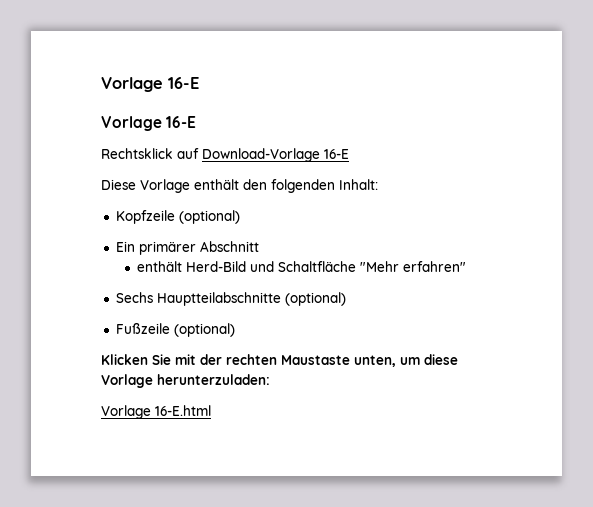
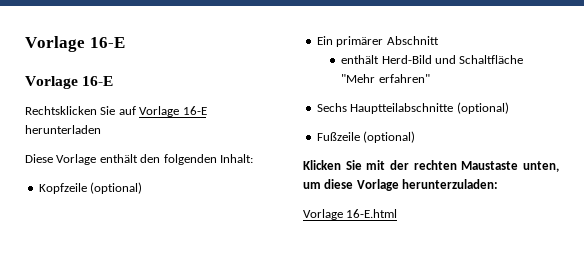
- Rechtsklick auf Download-Vorlage 16-E
+ Rechtsklicken Sie auf Vorlage 16-E herunterladen

